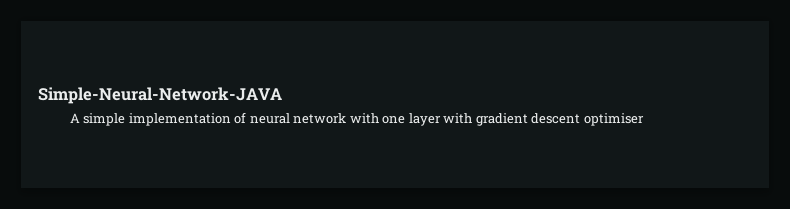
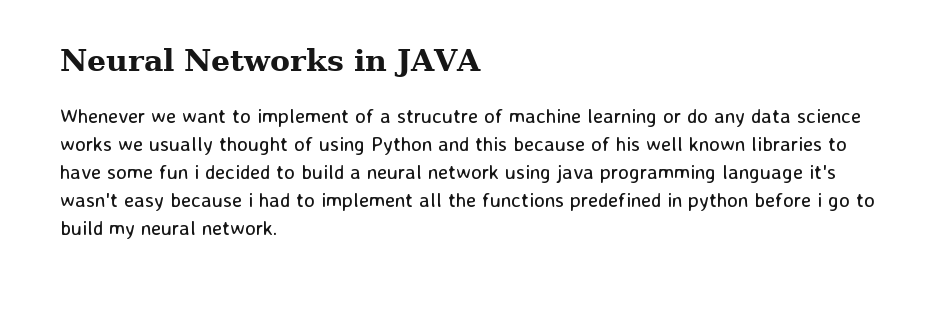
- Simple-Neural-Network-JAVA
- A simple implementation of neural network with one layer with gradient descent optimiser
+ Neural Networks in JAVA
+ Whenever we want to implement of a strucutre of machine learning or do any data science works we usually thought of using Python and this because of his well known libraries to have some fun i decided to build a neural network using java programming language it's wasn't easy because i had to implement all the functions predefined in python before i go to build my neural network.

